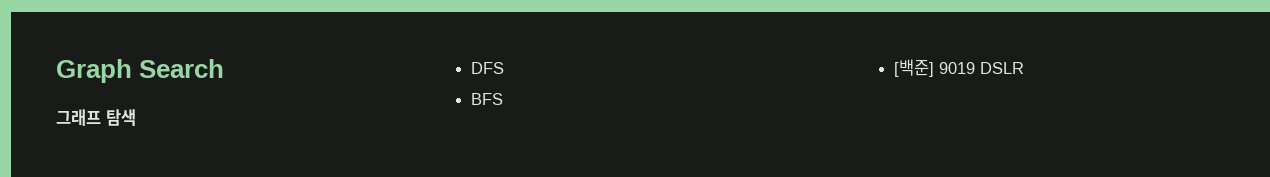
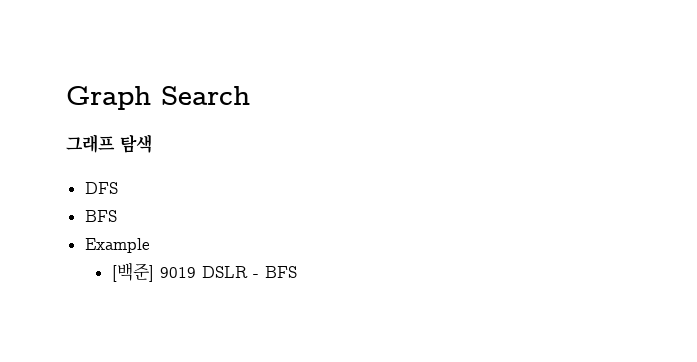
+ Example
- [백준] 9019 DSLR
+ [백준] 9019 DSLR - BFS

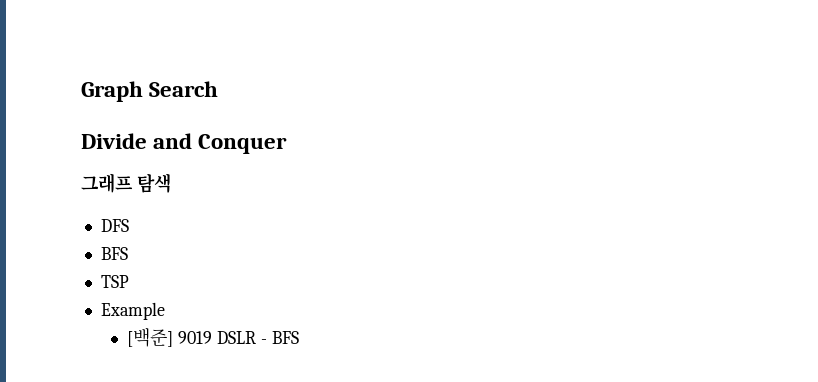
+ Divide and Conquer
+ TSP

